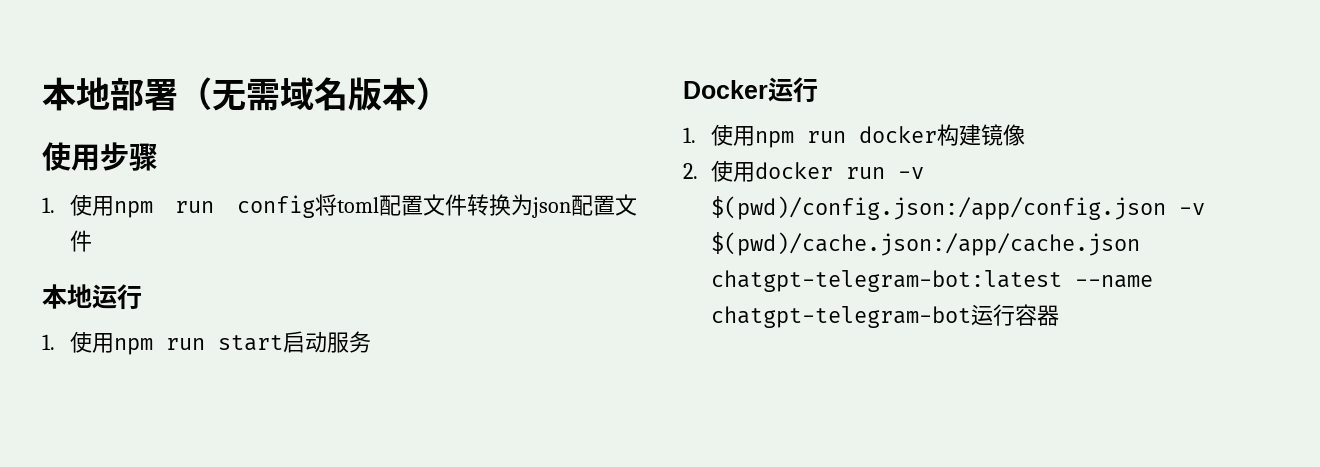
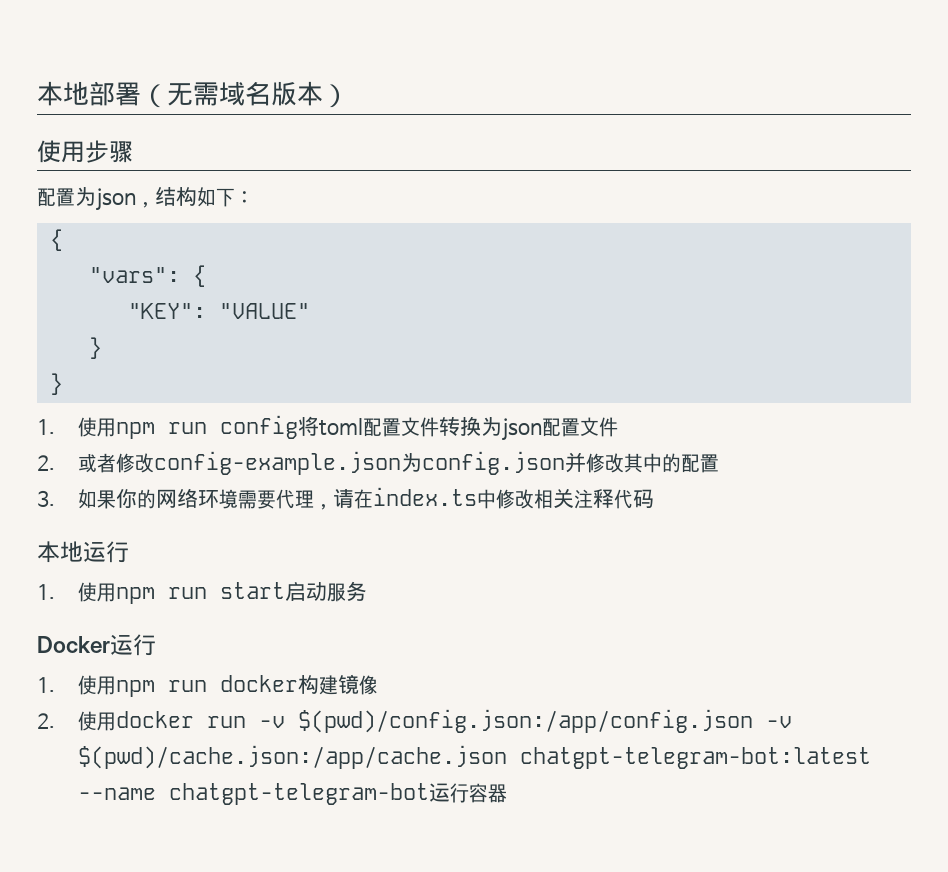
+ 配置为json，结构如下：
+ {
+ "vars": {
+ "KEY": "VALUE"
+ }
+ }
+ 2.或者修改config-example.json为config.json并修改其中的配置
+ 3.如果你的网络环境需要代理，请在index.ts中修改相关注释代码

